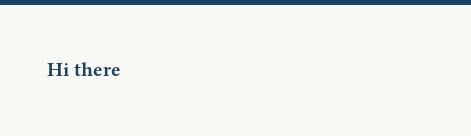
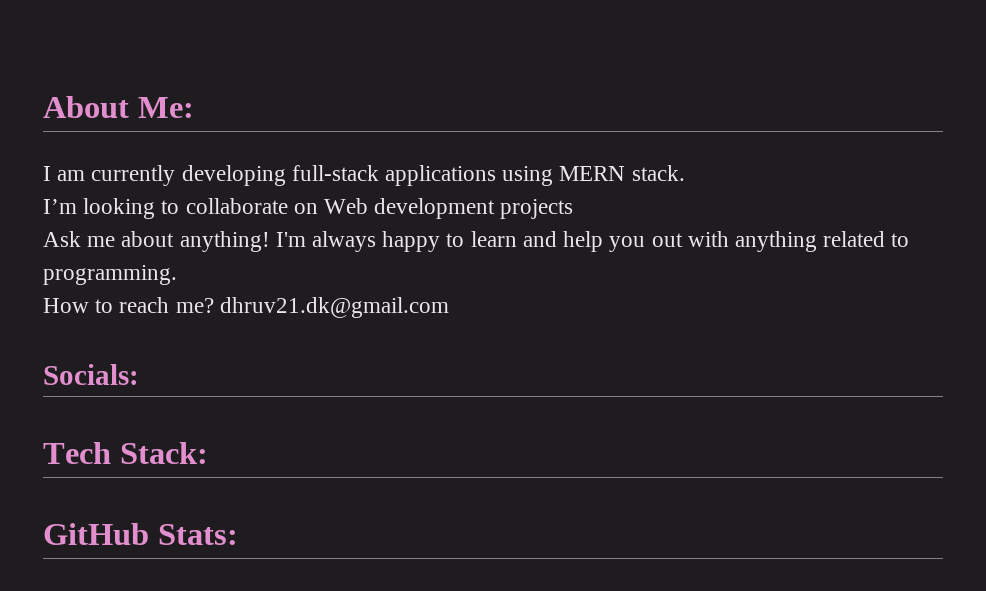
- Hi there
+ About Me:
+ I am currently developing full-stack applications using MERN stack.
+ I’m looking to collaborate on Web development projects
+ Ask me about anything! I'm always happy to learn and help you out with anything related to programming.
+ How to reach me? dhruv21.dk@gmail.com
+ Socials:
+ Tech Stack:
+ GitHub Stats:

